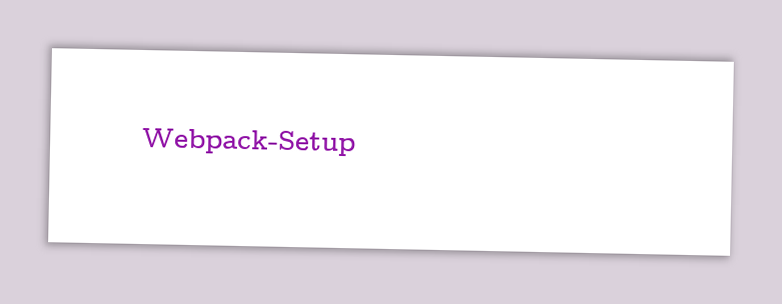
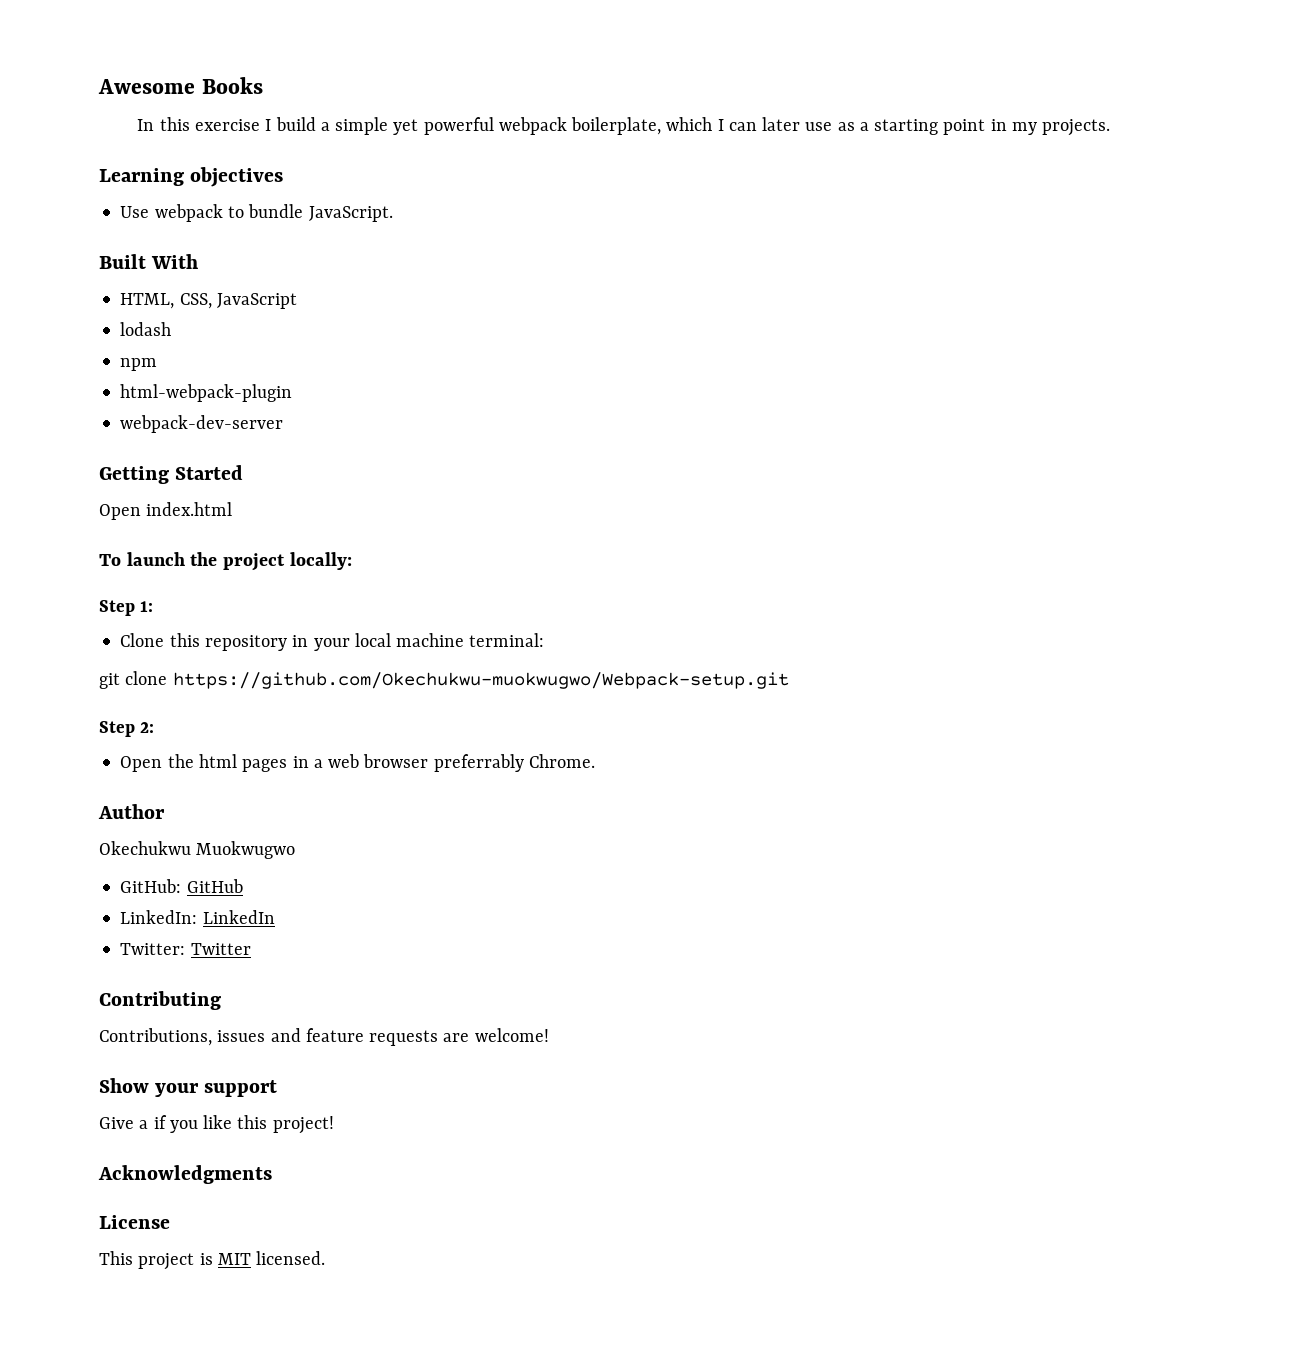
- Webpack-Setup
+ Awesome Books
+ In this exercise I build a simple yet powerful webpack boilerplate, which I can later use as a starting point in my projects.
+ Learning objectives
+ Use webpack to bundle JavaScript.
+ Built With
+ HTML, CSS, JavaScript
+ lodash
+ npm
+ html-webpack-plugin
+ webpack-dev-server
+ Getting Started
+ Open index.html
+ To launch the project locally:
+ Step 1:
+ Clone this repository in your local machine terminal:
+ git clone https://github.com/Okechukwu-muokwugwo/Webpack-setup.git
+ Step 2:
+ Open the html pages in a web browser preferrably Chrome.
+ Author
+ Okechukwu Muokwugwo
+ GitHub: GitHub
+ LinkedIn: LinkedIn
+ Twitter: Twitter
+ Contributing
+ Contributions, issues and feature requests are welcome!
+ Show your support
+ Give a if you like this project!
+ Acknowledgments
+ License
+ This project is MIT licensed.

